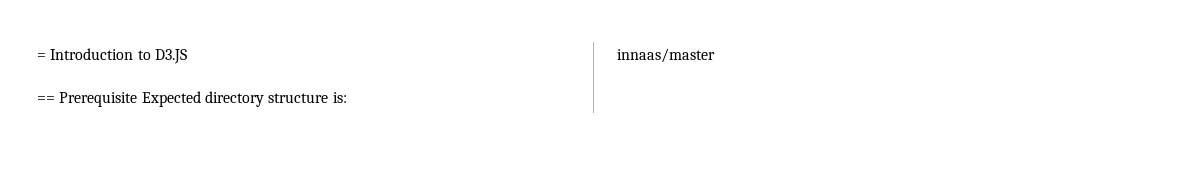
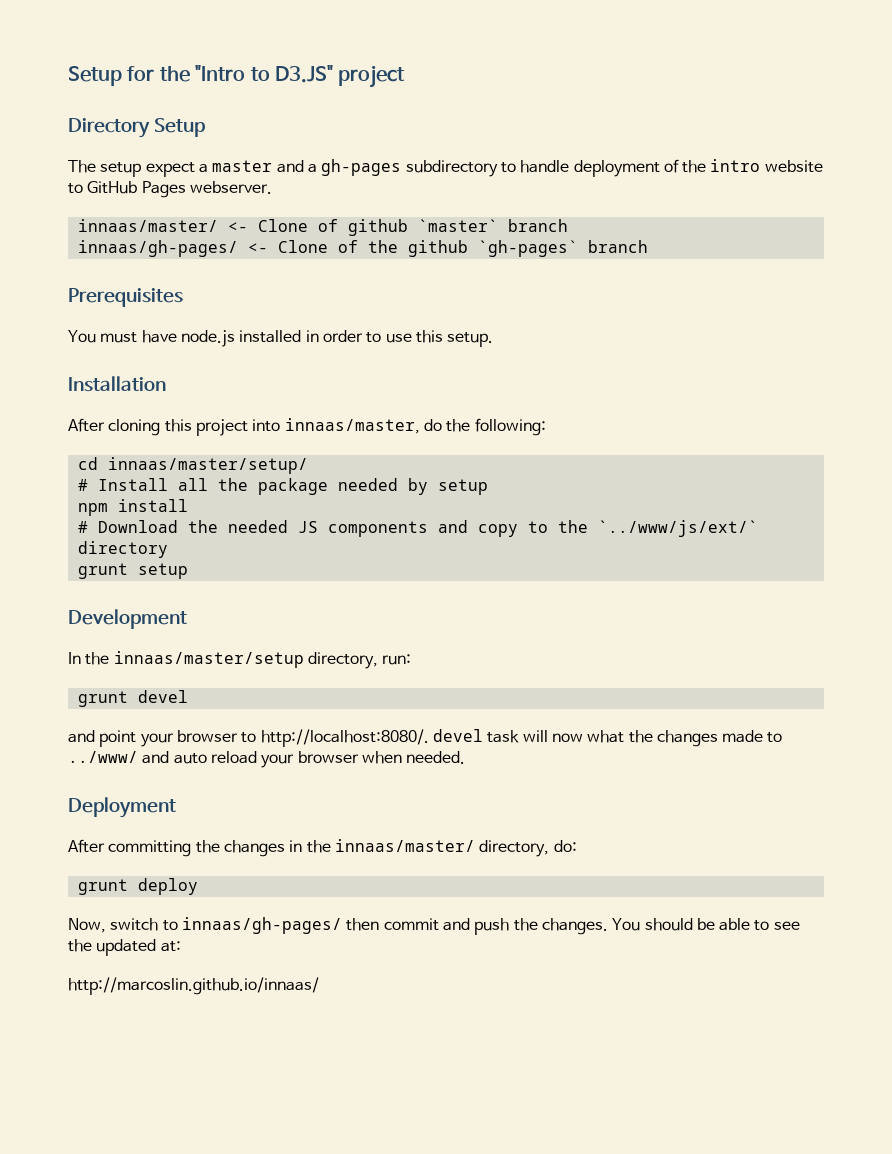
- = Introduction to D3.JS
- == Prerequisite Expected directory structure is:
- innaas/master
+ Setup for the "Intro to D3.JS" project
+ Directory Setup
+ The setup expect a master and a gh-pages subdirectory to handle deployment of the intro website to GitHub Pages webserver.
+ innaas/master/ <- Clone of github `master` branch
+ innaas/gh-pages/ <- Clone of the github `gh-pages` branch
+ Prerequisites
+ You must have node.js installed in order to use this setup.
+ Installation
+ After cloning this project into innaas/master, do the following:
+ cd innaas/master/setup/
+ # Install all the package needed by setup
+ npm install
+ # Download the needed JS components and copy to the `../www/js/ext/` directory
+ grunt setup
+ Development
+ In the innaas/master/setup directory, run:
+ grunt devel
+ and point your browser to http://localhost:8080/. devel task will now what the changes made to ../www/ and auto reload your browser when needed.
+ Deployment
+ After committing the changes in the innaas/master/ directory, do:
+ grunt deploy
+ Now, switch to innaas/gh-pages/ then commit and push the changes. You should be able to see the updated at:
+ http://marcoslin.github.io/innaas/

